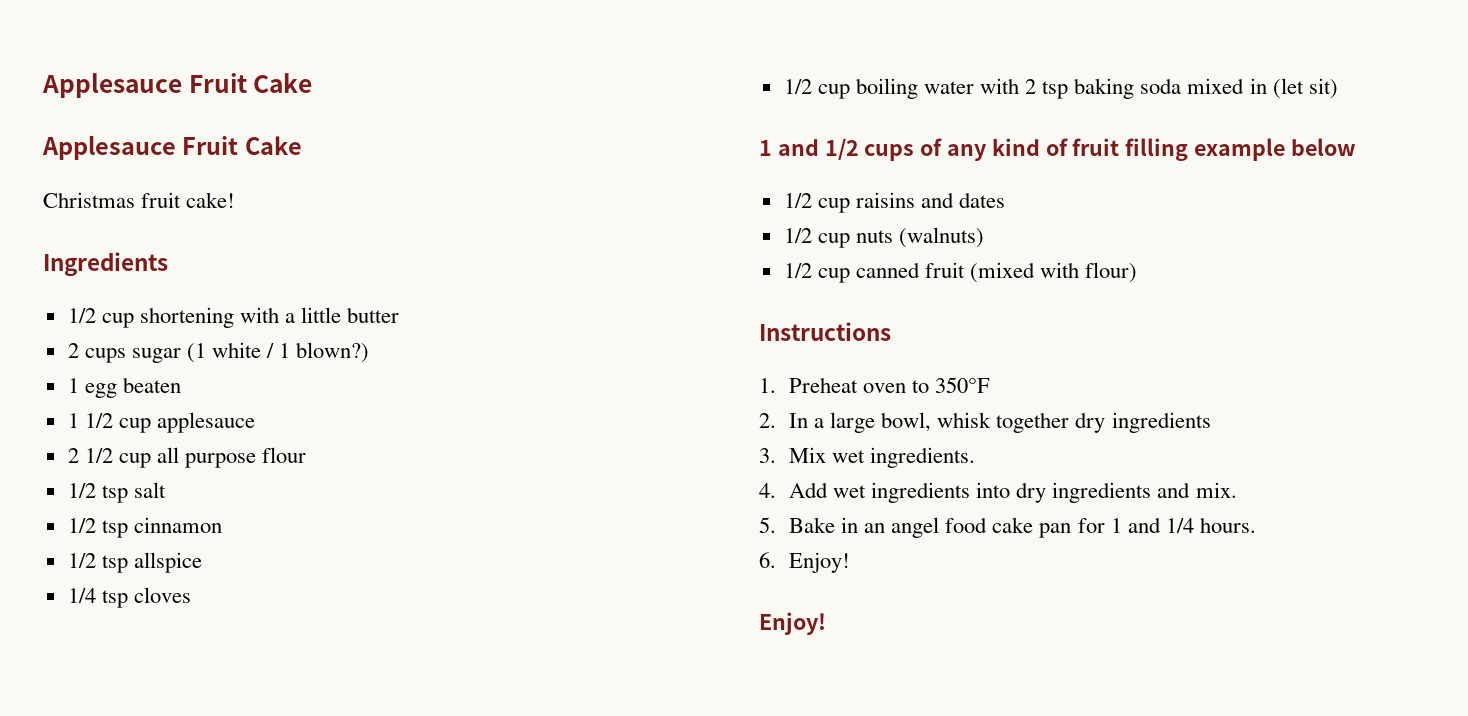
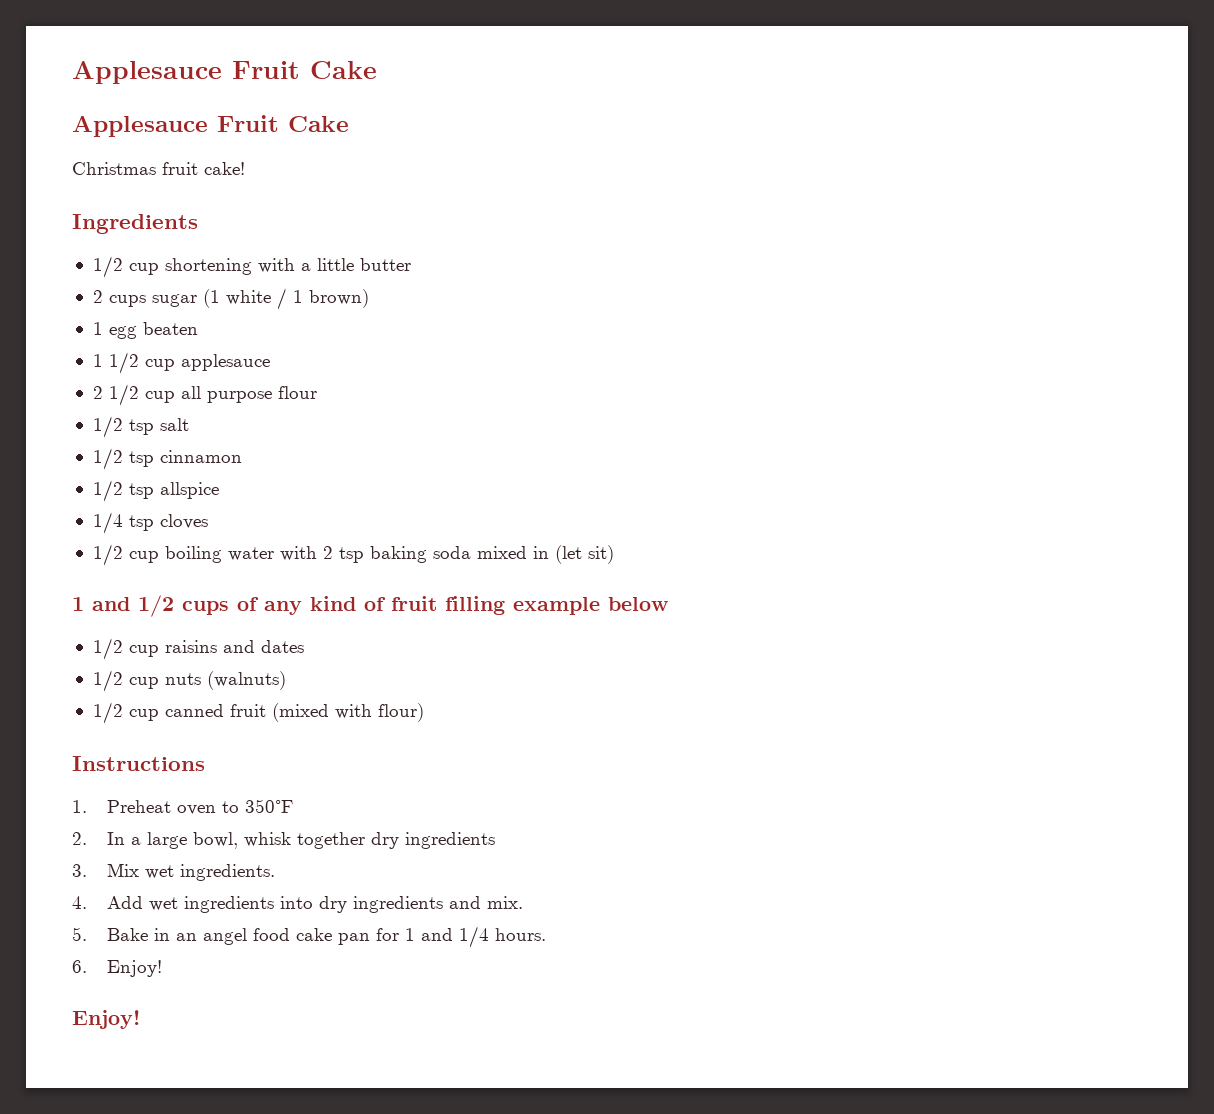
- 2 cups sugar (1 white / 1 blown?)
+ 2 cups sugar (1 white / 1 brown)

